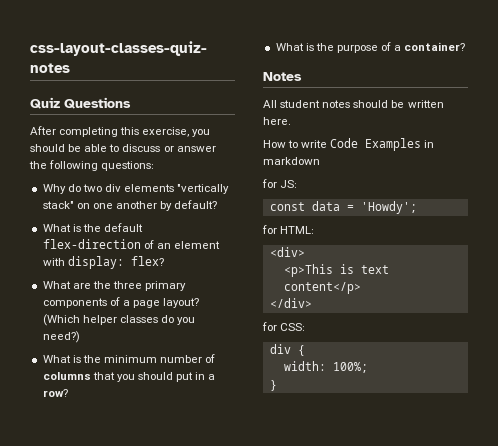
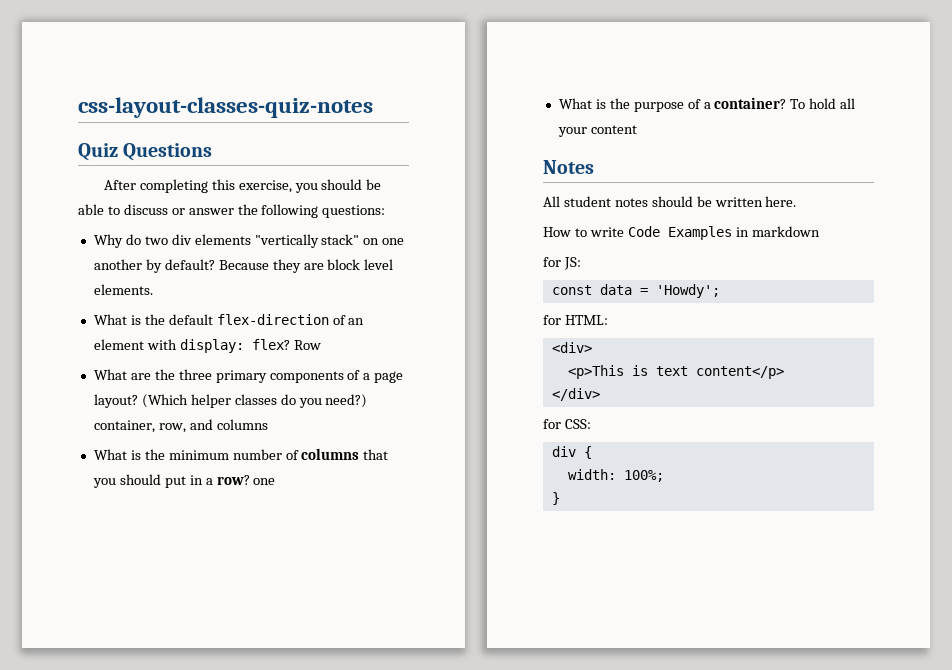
+ Because they are block level elements.
+ Row
- (Which helper classes do you need?)
+ (Which helper classes do you need?) container, row, and columns
- What is the minimum number of columns that you should put in a row?
+ What is the minimum number of columns that you should put in a row? one
+ To hold all your content

